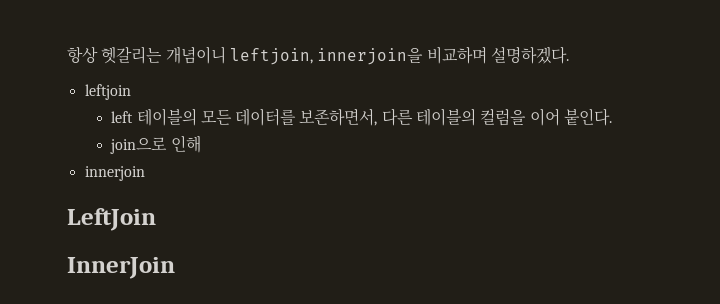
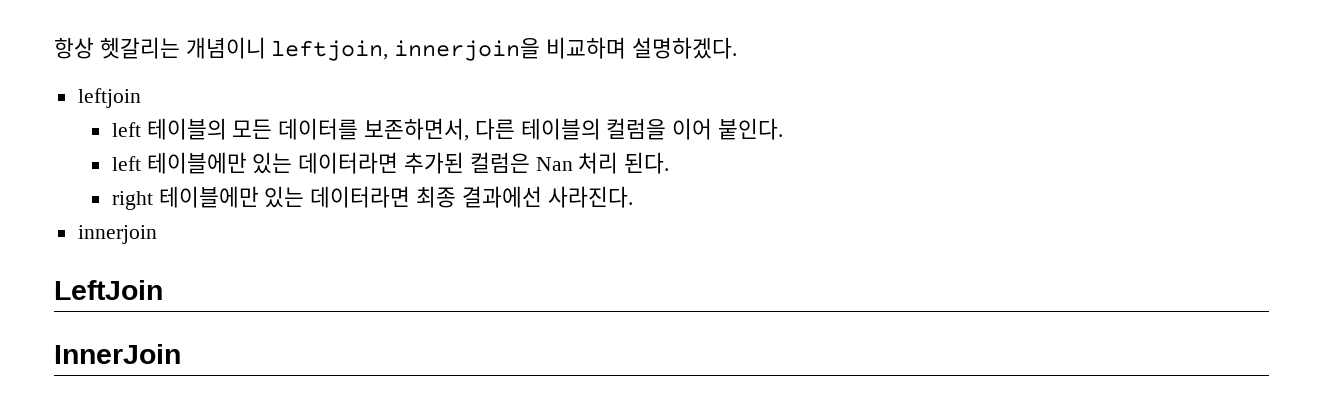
- join으로 인해
+ left 테이블에만 있는 데이터라면 추가된 컬럼은 Nan 처리 된다.
+ right 테이블에만 있는 데이터라면 최종 결과에선 사라진다.

